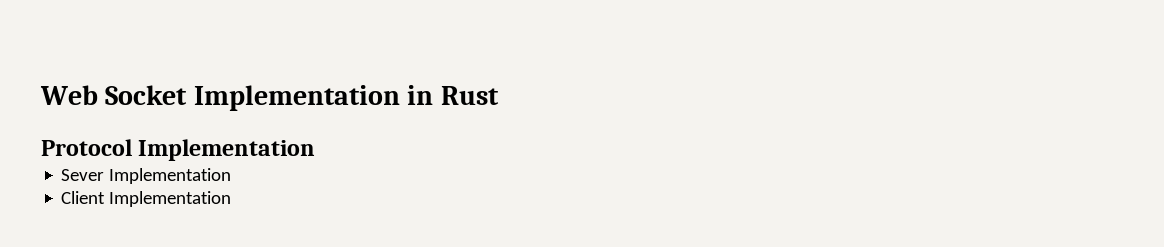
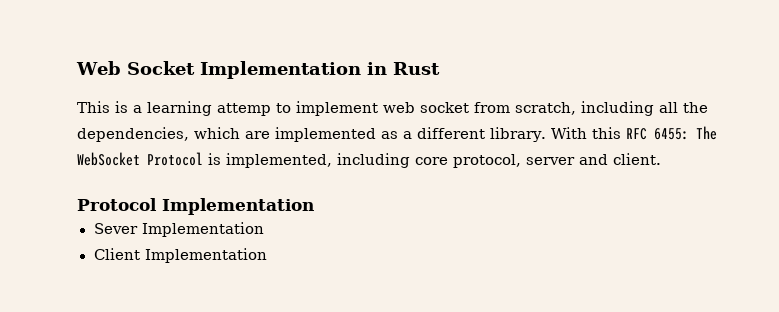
+ This is a learning attemp to implement web socket from scratch, including all the dependencies, which are implemented as a different library. With this RFC 6455: The WebSocket Protocol is implemented, including core protocol, server and client.

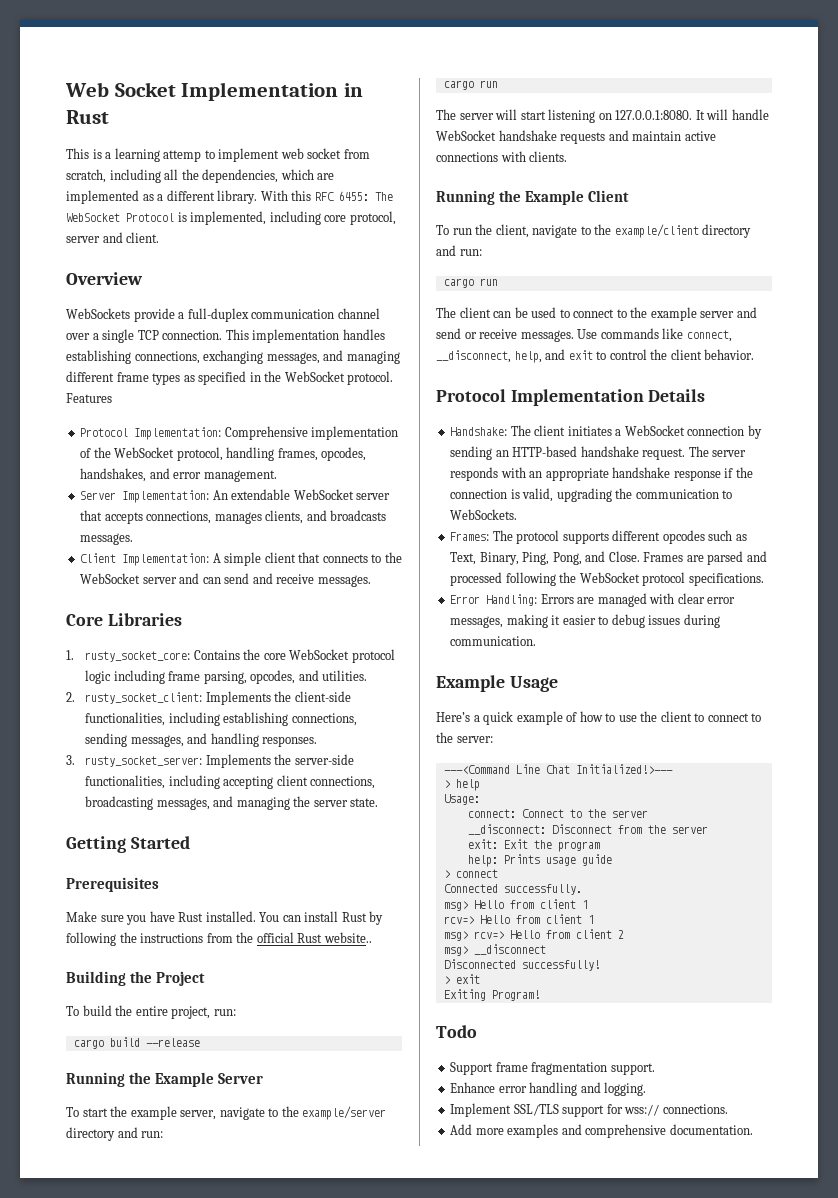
- Protocol Implementation
- Sever Implementation
- Client Implementation
+ Overview
+ WebSockets provide a full-duplex communication channel over a single TCP connection. This implementation handles establishing connections, exchanging messages, and managing different frame types as specified in the WebSocket protocol. Features
+ Protocol Implementation: Comprehensive implementation of the WebSocket protocol, handling frames, opcodes, handshakes, and error management.
+ Server Implementation: An extendable WebSocket server that accepts connections, manages clients, and broadcasts messages.
+ Client Implementation: A simple client that connects to the WebSocket server and can send and receive messages.
+ Core Libraries
+ 1. rusty_socket_core: Contains the core WebSocket protocol logic including frame parsing, opcodes, and utilities.
+ 2. rusty_socket_client: Implements the client-side functionalities, including establishing connections, sending messages, and handling responses.
+ 3. rusty_socket_server: Implements the server-side functionalities, including accepting client connections, broadcasting messages, and managing the server state.
+ Getting Started
+ Prerequisites
+ Make sure you have Rust installed. You can install Rust by following the instructions from the official Rust website..
+ Building the Project
+ To build the entire project, run:
+ cargo build --release
+ Running the Example Server
+ To start the example server, navigate to the example/server directory and run:
+ cargo run
+ The server will start listening on 127.0.0.1:8080. It will handle WebSocket handshake requests and maintain active connections with clients.
+ Running the Example Client
+ To run the client, navigate to the example/client directory and run:
+ cargo run
+ The client can be used to connect to the example server and send or receive messages. Use commands like connect, __disconnect, help, and exit to control the client behavior.
+ Protocol Implementation Details
+ Handshake: The client initiates a WebSocket connection by sending an HTTP-based handshake request. The server responds with an appropriate handshake response if the connection is valid, upgrading the communication to WebSockets.
+ Frames: The protocol supports different opcodes such as Text, Binary, Ping, Pong, and Close. Frames are parsed and processed following the WebSocket protocol specifications.
+ Error Handling: Errors are managed with clear error messages, making it easier to debug issues during communication.
+ Example Usage
+ Here’s a quick example of how to use the client to connect to the server:
+ ---<Command Line Chat Initialized!>---
+ > help
+ Usage:
+ connect: Connect to the server
+ __disconnect: Disconnect from the server
+ exit: Exit the program
+ help: Prints usage guide
+ > connect
+ Connected successfully.
+ msg> Hello from client 1
+ rcv=> Hello from client 1
+ msg> rcv=> Hello from client 2
+ msg> __disconnect
+ Disconnected successfully!
+ > exit
+ Exiting Program!
+ Todo
+ Support frame fragmentation support.
+ Enhance error handling and logging.
+ Implement SSL/TLS support for wss:// connections.
+ Add more examples and comprehensive documentation.

